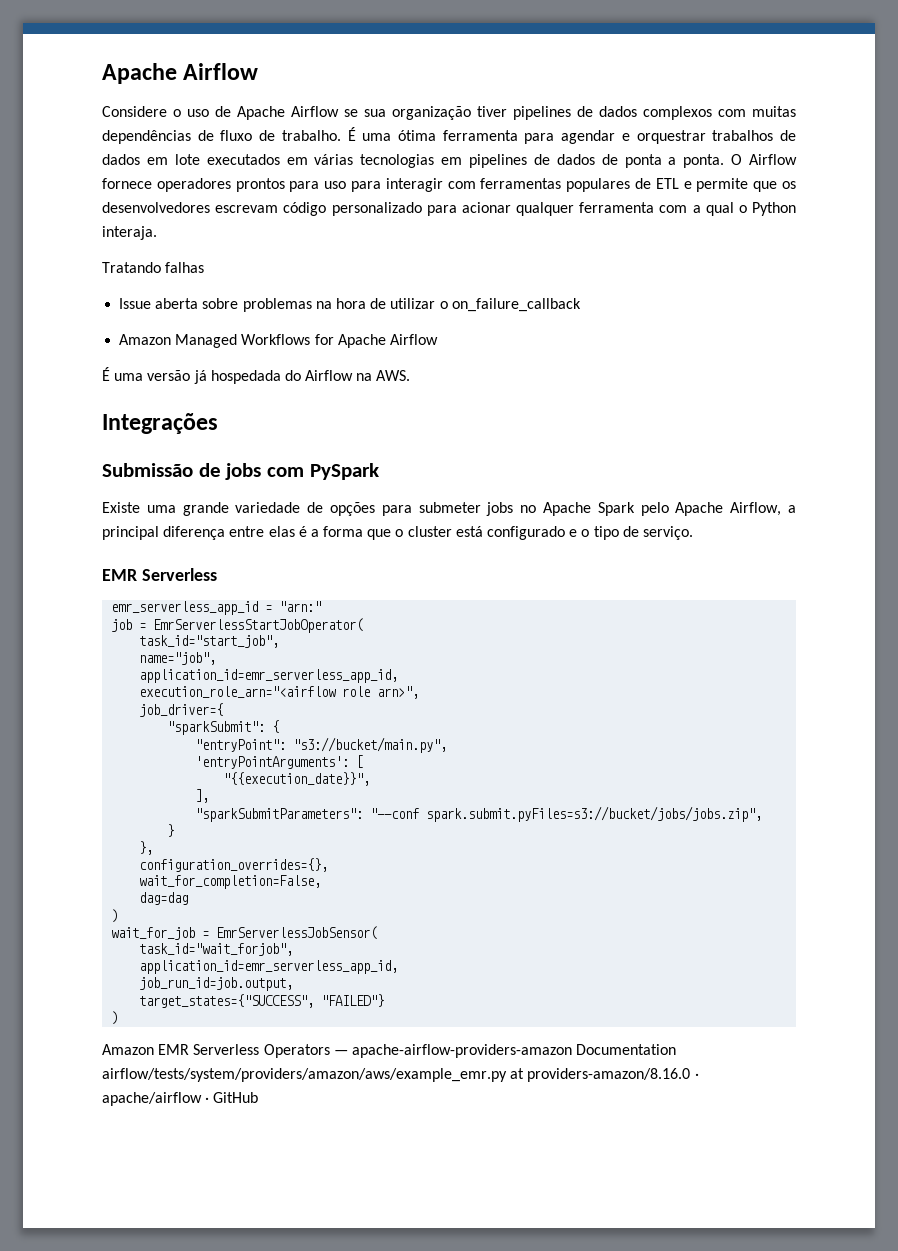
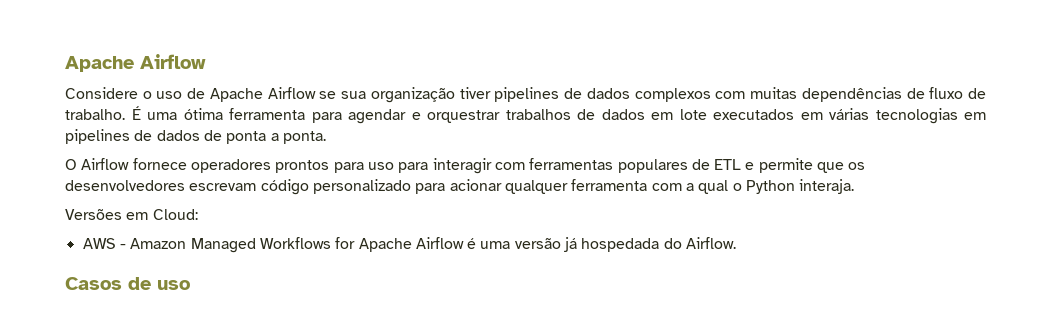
- É uma ótima ferramenta para agendar e orquestrar trabalhos de dados em lote executados em várias tecnologias em pipelines de dados de ponta a ponta. O Airflow fornece operadores prontos para uso para interagir com ferramentas populares de ETL e permite que os desenvolvedores escrevam código personalizado para acionar qualquer ferramenta com a qual o Python interaja.
+ É uma ótima ferramenta para agendar e orquestrar trabalhos de dados em lote executados em várias tecnologias em pipelines de dados de ponta a ponta.
+ O Airflow fornece operadores prontos para uso para interagir com ferramentas populares de ETL e permite que os desenvolvedores escrevam código personalizado para acionar qualquer ferramenta com a qual o Python interaja.
- Tratando falhas
- Issue aberta sobre problemas na hora de utilizar o on_failure_callback
- Amazon Managed Workflows for Apache Airflow
- É uma versão já hospedada do Airflow na AWS.
- Integrações
- Submissão de jobs com PySpark
- Existe uma grande variedade de opções para submeter jobs no Apache Spark pelo Apache Airflow, a principal diferença entre elas é a forma que o cluster está configurado e o tipo de serviço.
- EMR Serverless
- emr_serverless_app_id = "arn:"
- job = EmrServerlessStartJobOperator(
- task_id="start_job",
- name="job",
- application_id=emr_serverless_app_id,
- execution_role_arn="<airflow role arn>",
- job_driver={
- "sparkSubmit": {
- "entryPoint": "s3://bucket/main.py",
- 'entryPointArguments': [
- "{{execution_date}}",
- ],
- "sparkSubmitParameters": "--conf spark.submit.pyFiles=s3://bucket/jobs/jobs.zip",
- }
- },
- configuration_overrides={},
- wait_for_completion=False,
- dag=dag
- )
- wait_for_job = EmrServerlessJobSensor(
- task_id="wait_forjob",
- application_id=emr_serverless_app_id,
- job_run_id=job.output,
- target_states={"SUCCESS", "FAILED"}
- )
- Amazon EMR Serverless Operators — apache-airflow-providers-amazon Documentation airflow/tests/system/providers/amazon/aws/example_emr.py at providers-amazon/8.16.0 · apache/airflow · GitHub
+ Versões em Cloud:
+ AWS - Amazon Managed Workflows for Apache Airflow é uma versão já hospedada do Airflow.
+ Casos de uso

